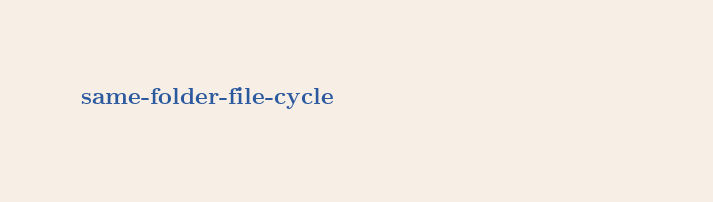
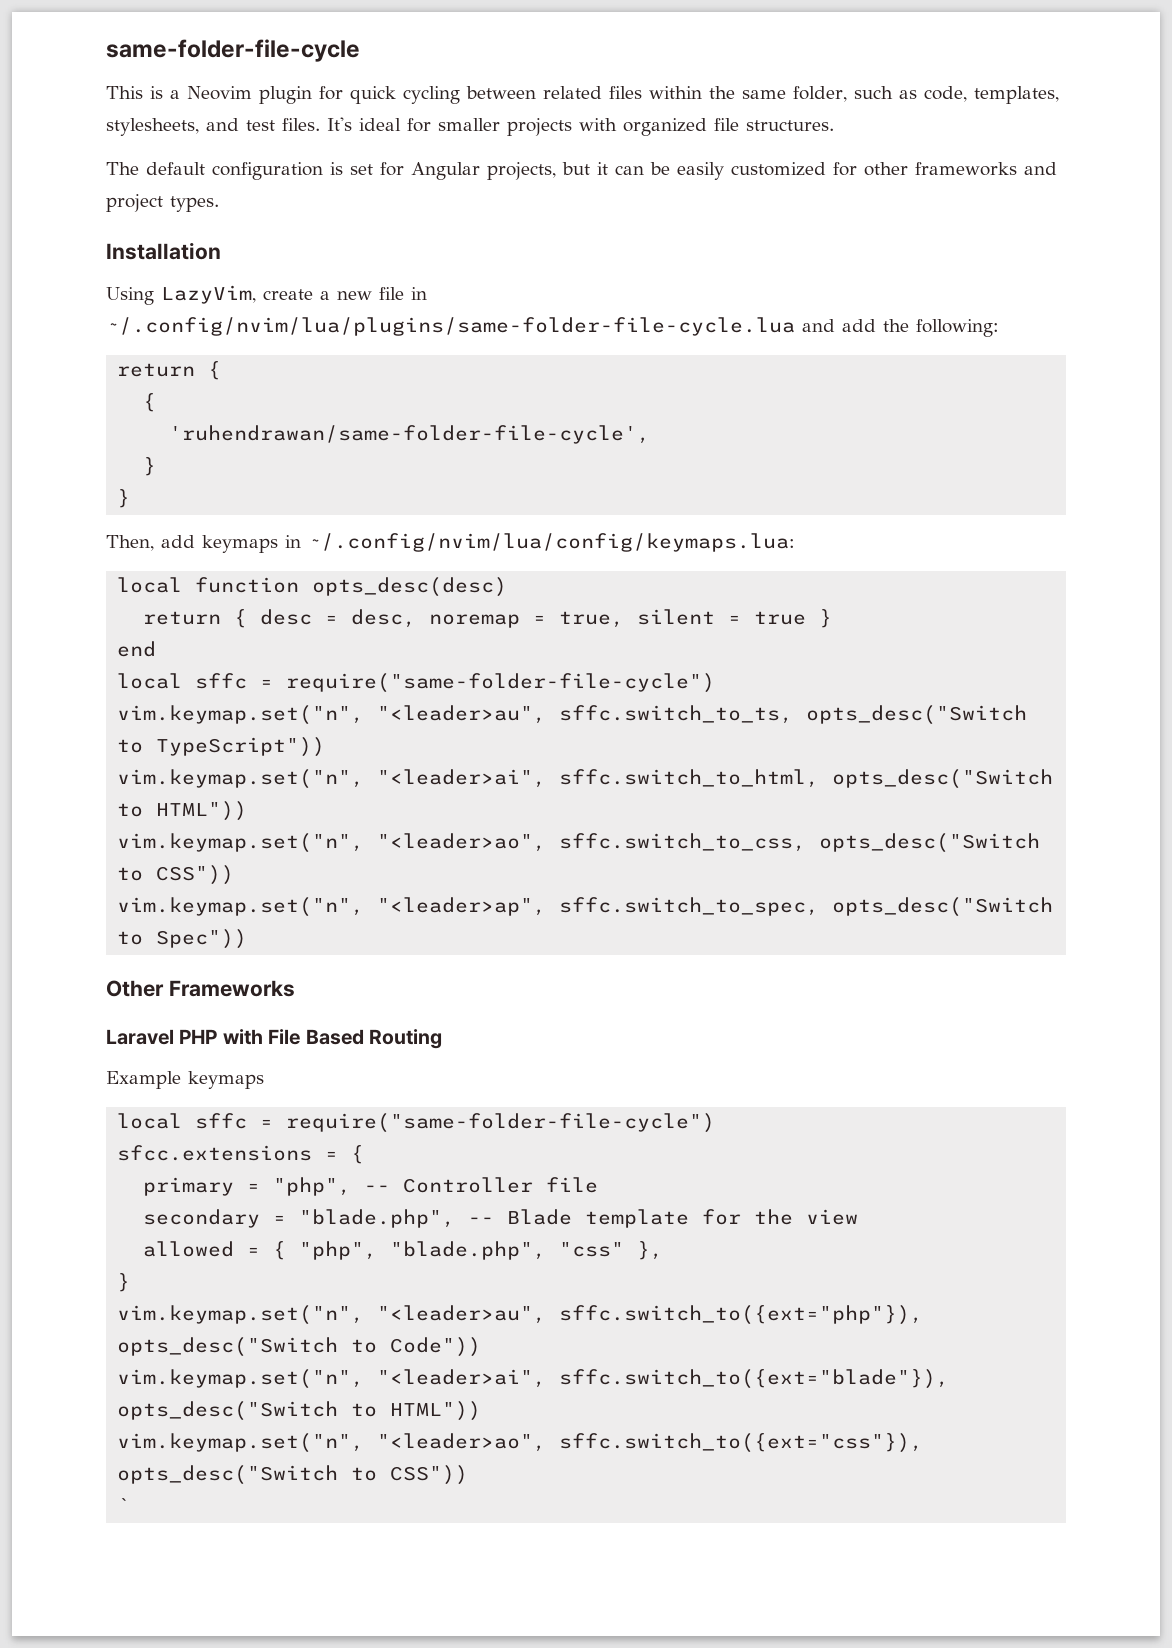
+ This is a Neovim plugin for quick cycling between related files within the same folder, such as code, templates, stylesheets, and test files. It's ideal for smaller projects with organized file structures.
+ The default configuration is set for Angular projects, but it can be easily customized for other frameworks and project types.
+ Installation
+ Using LazyVim, create a new file in ~/.config/nvim/lua/plugins/same-folder-file-cycle.lua and add the following:
+ return {
+ {
+ 'ruhendrawan/same-folder-file-cycle',
+ }
+ }
+ Then, add keymaps in ~/.config/nvim/lua/config/keymaps.lua:
+ local function opts_desc(desc)
+ return { desc = desc, noremap = true, silent = true }
+ end
+ local sffc = require("same-folder-file-cycle")
+ vim.keymap.set("n", "<leader>au", sffc.switch_to_ts, opts_desc("Switch to TypeScript"))
+ vim.keymap.set("n", "<leader>ai", sffc.switch_to_html, opts_desc("Switch to HTML"))
+ vim.keymap.set("n", "<leader>ao", sffc.switch_to_css, opts_desc("Switch to CSS"))
+ vim.keymap.set("n", "<leader>ap", sffc.switch_to_spec, opts_desc("Switch to Spec"))
+ Other Frameworks
+ Laravel PHP with File Based Routing
+ Example keymaps
+ local sffc = require("same-folder-file-cycle")
+ sfcc.extensions = {
+ primary = "php", -- Controller file
+ secondary = "blade.php", -- Blade template for the view
+ allowed = { "php", "blade.php", "css" },
+ }
+ vim.keymap.set("n", "<leader>au", sffc.switch_to({ext="php"}), opts_desc("Switch to Code"))
+ vim.keymap.set("n", "<leader>ai", sffc.switch_to({ext="blade"}), opts_desc("Switch to HTML"))
+ vim.keymap.set("n", "<leader>ao", sffc.switch_to({ext="css"}), opts_desc("Switch to CSS"))
+ `

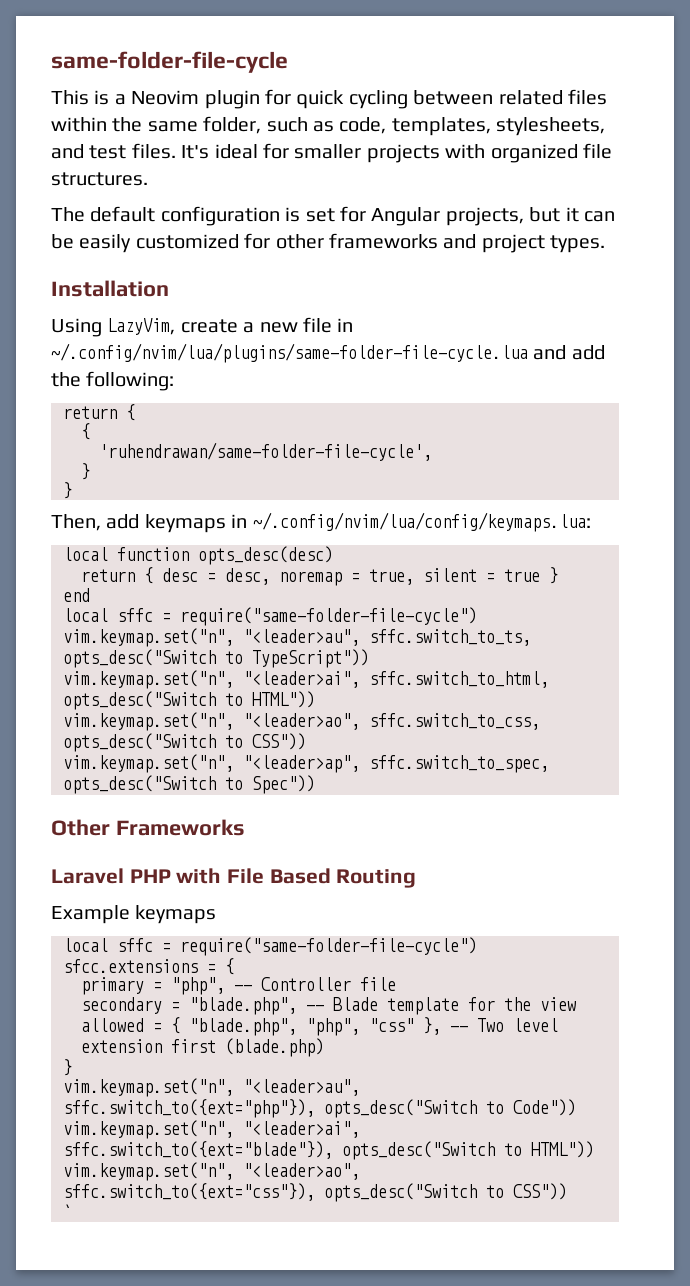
- allowed = { "php", "blade.php", "css" },
+ allowed = { "blade.php", "php", "css" }, -- Two level extension first (blade.php)

